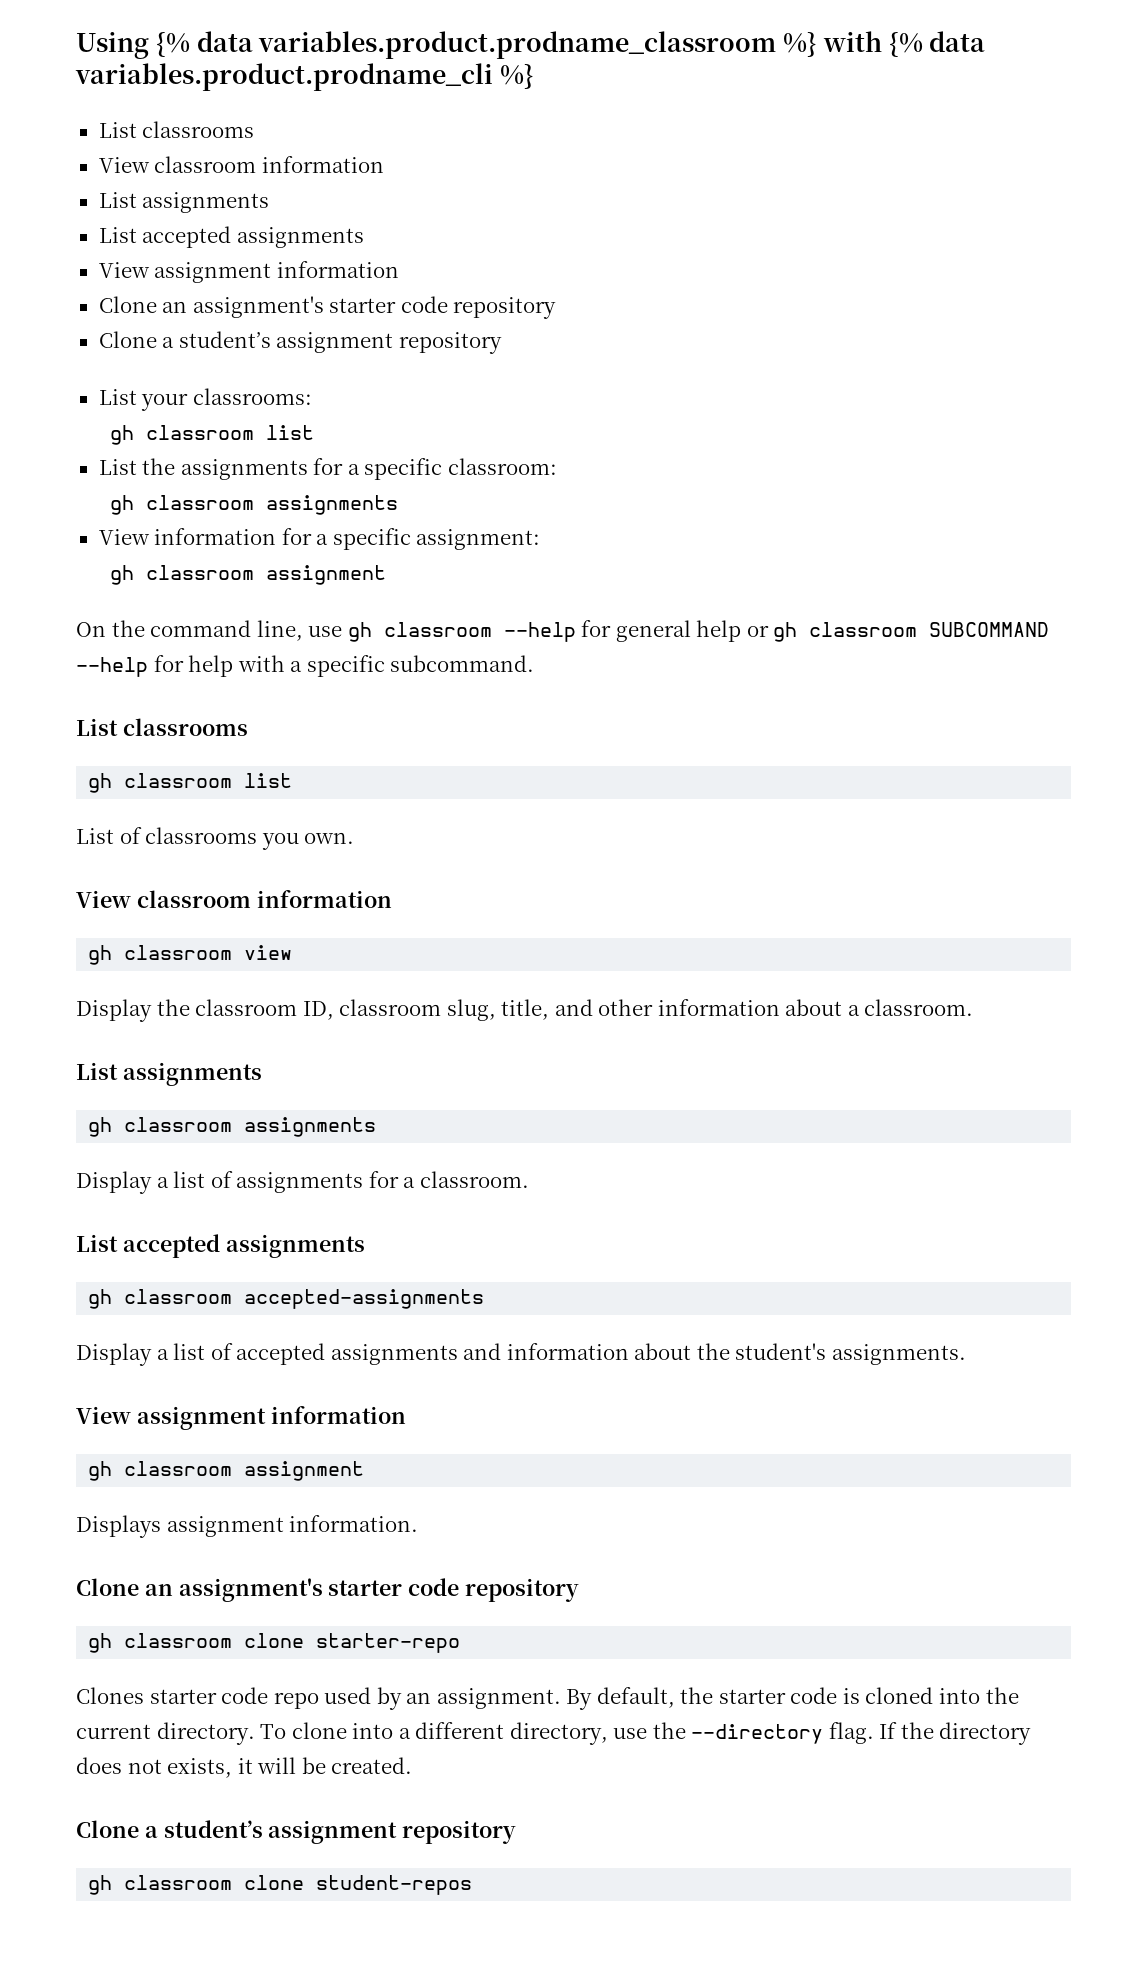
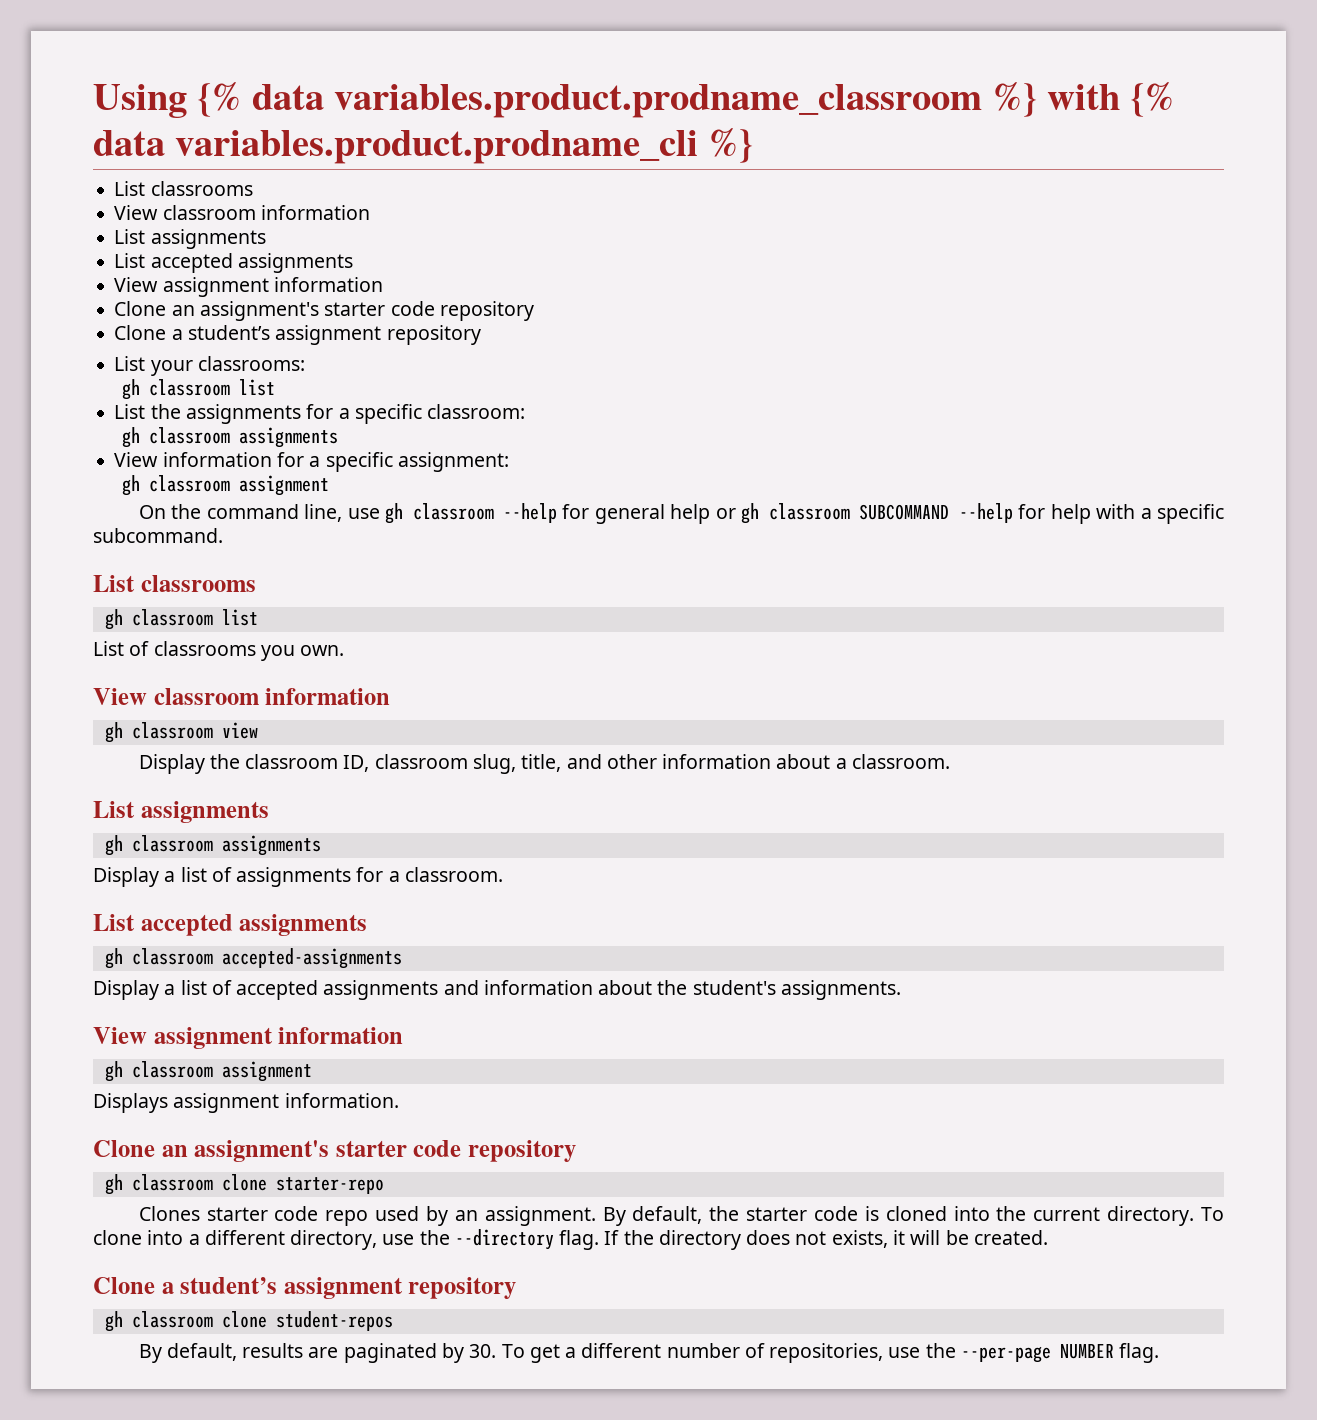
+ By default, results are paginated by 30. To get a different number of repositories, use the --per-page NUMBER flag.

